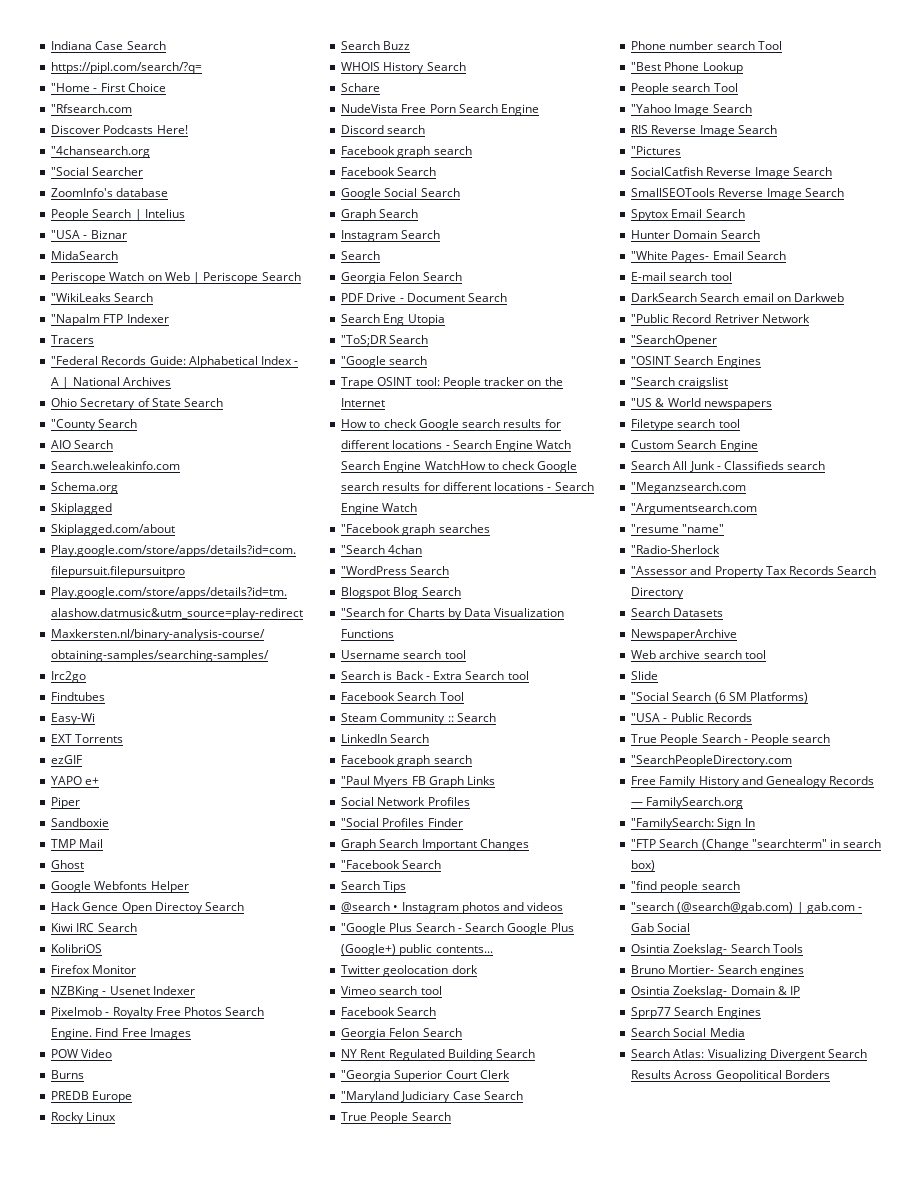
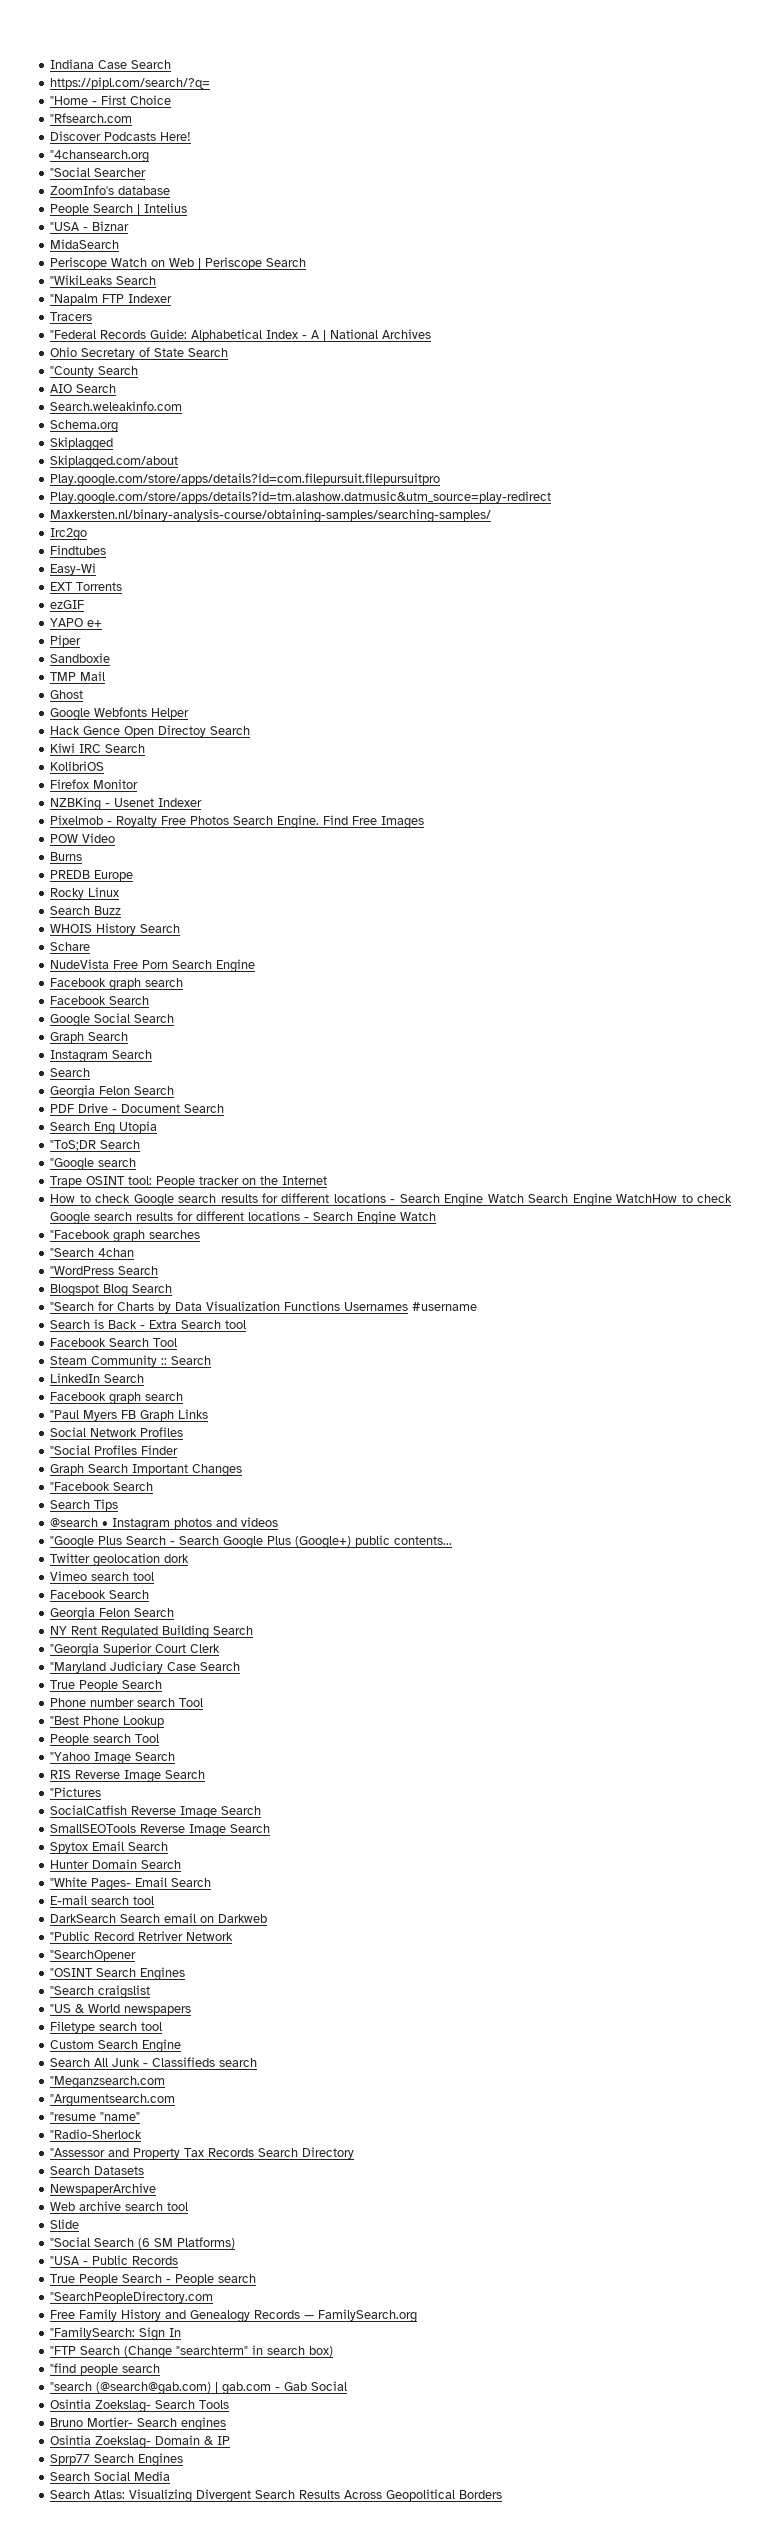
- Discord search
- "Search for Charts by Data Visualization Functions
- Username search tool
+ "Search for Charts by Data Visualization Functions Usernames #username

